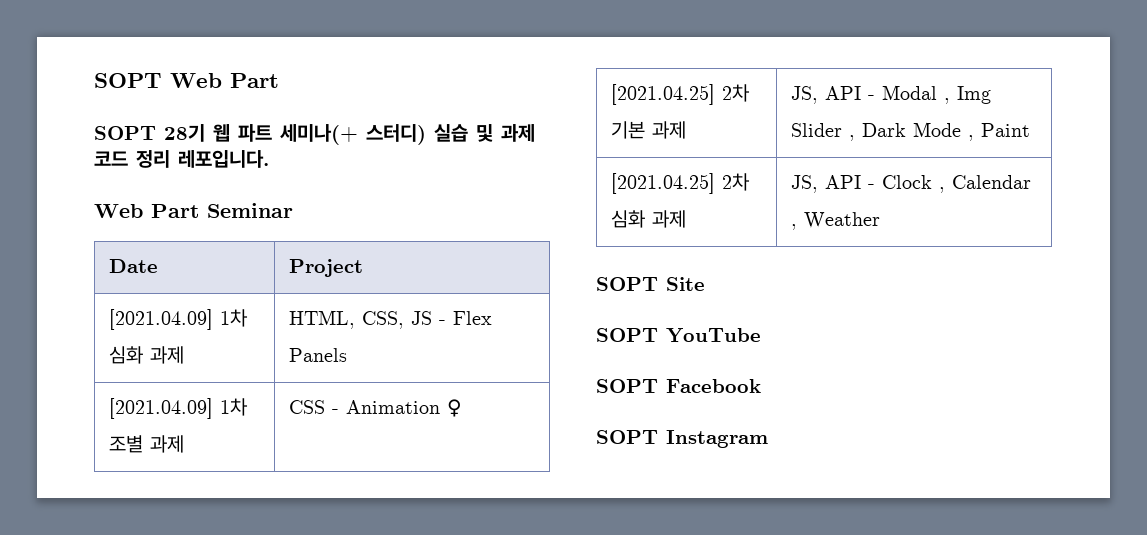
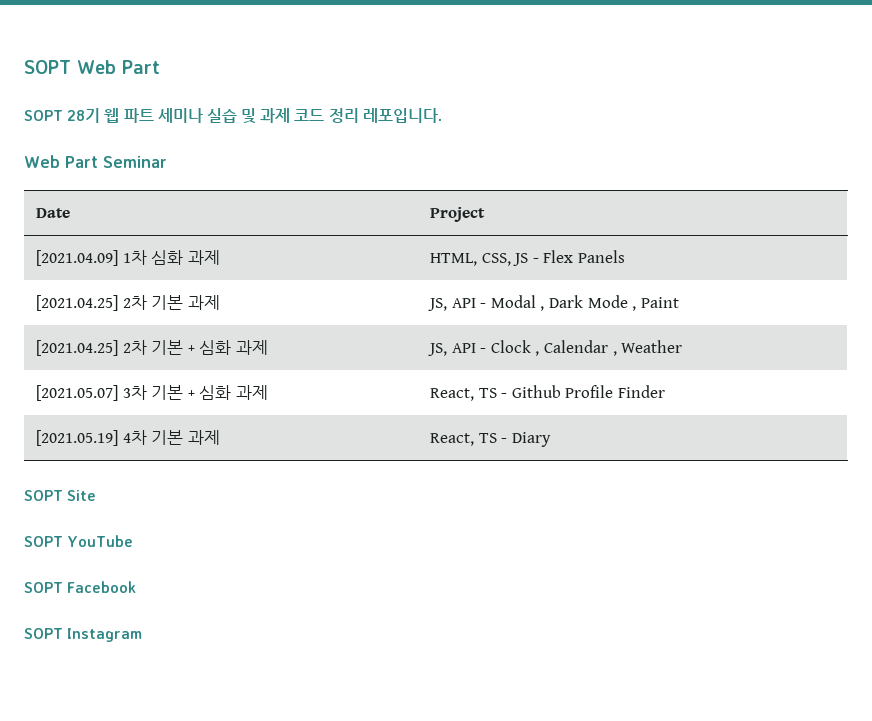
- SOPT 28기 웹 파트 세미나(+ 스터디) 실습 및 과제 코드 정리 레포입니다.
+ SOPT 28기 웹 파트 세미나 실습 및 과제 코드 정리 레포입니다.
- [2021.04.09] 1차 조별 과제 | CSS - Animation ♀
- [2021.04.25] 2차 기본 과제 | JS, API - Modal , Img Slider , Dark Mode , Paint
+ [2021.04.25] 2차 기본 과제 | JS, API - Modal , Dark Mode , Paint
- [2021.04.25] 2차 심화 과제 | JS, API - Clock , Calendar , Weather
+ [2021.04.25] 2차 기본 + 심화 과제 | JS, API - Clock , Calendar , Weather
+ [2021.05.07] 3차 기본 + 심화 과제 | React, TS - Github Profile Finder
+ [2021.05.19] 4차 기본 과제 | React, TS - Diary

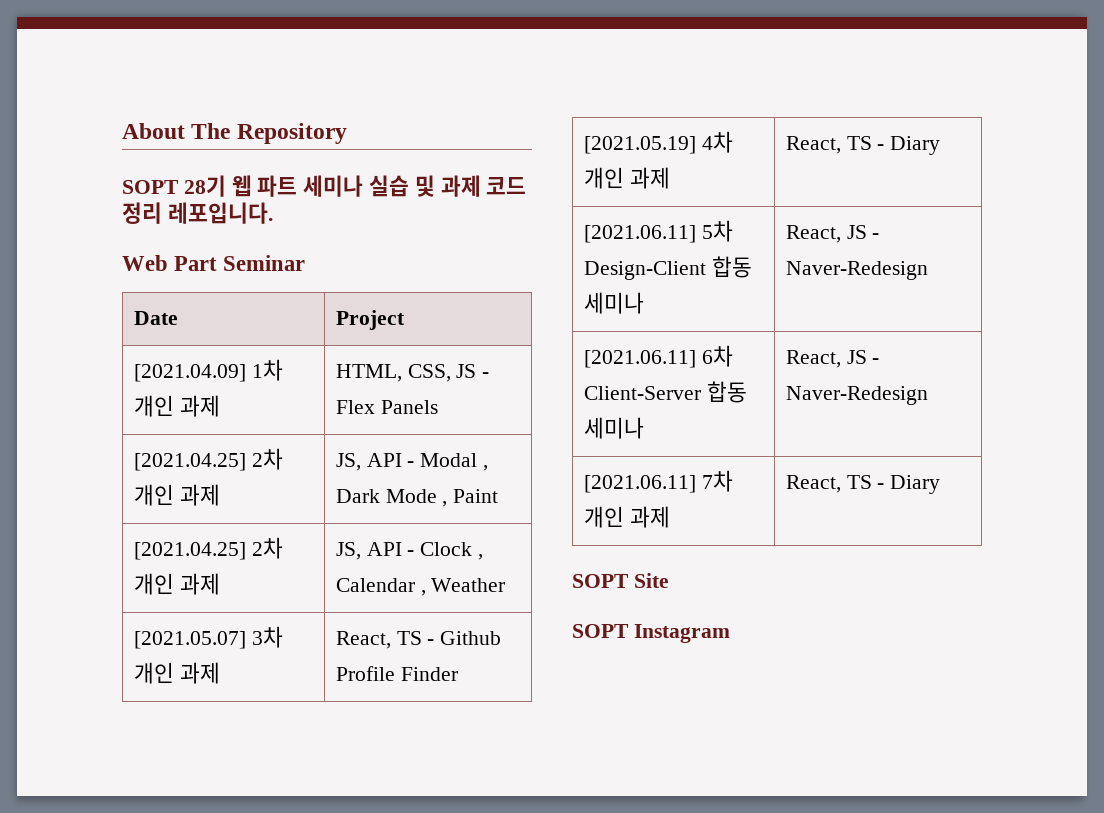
- SOPT Web Part
+ About The Repository
- [2021.04.09] 1차 심화 과제 | HTML, CSS, JS - Flex Panels
+ [2021.04.09] 1차 개인 과제 | HTML, CSS, JS - Flex Panels
- [2021.04.25] 2차 기본 과제 | JS, API - Modal , Dark Mode , Paint
+ [2021.04.25] 2차 개인 과제 | JS, API - Modal , Dark Mode , Paint
- [2021.04.25] 2차 기본 + 심화 과제 | JS, API - Clock , Calendar , Weather
+ [2021.04.25] 2차 개인 과제 | JS, API - Clock , Calendar , Weather
- [2021.05.07] 3차 기본 + 심화 과제 | React, TS - Github Profile Finder
+ [2021.05.07] 3차 개인 과제 | React, TS - Github Profile Finder
- [2021.05.19] 4차 기본 과제 | React, TS - Diary
+ [2021.05.19] 4차 개인 과제 | React, TS - Diary
+ [2021.06.11] 5차 Design-Client 합동 세미나 | React, JS - Naver-Redesign
+ [2021.06.11] 6차 Client-Server 합동 세미나 | React, JS - Naver-Redesign
+ [2021.06.11] 7차 개인 과제 | React, TS - Diary
- SOPT YouTube
- SOPT Facebook

